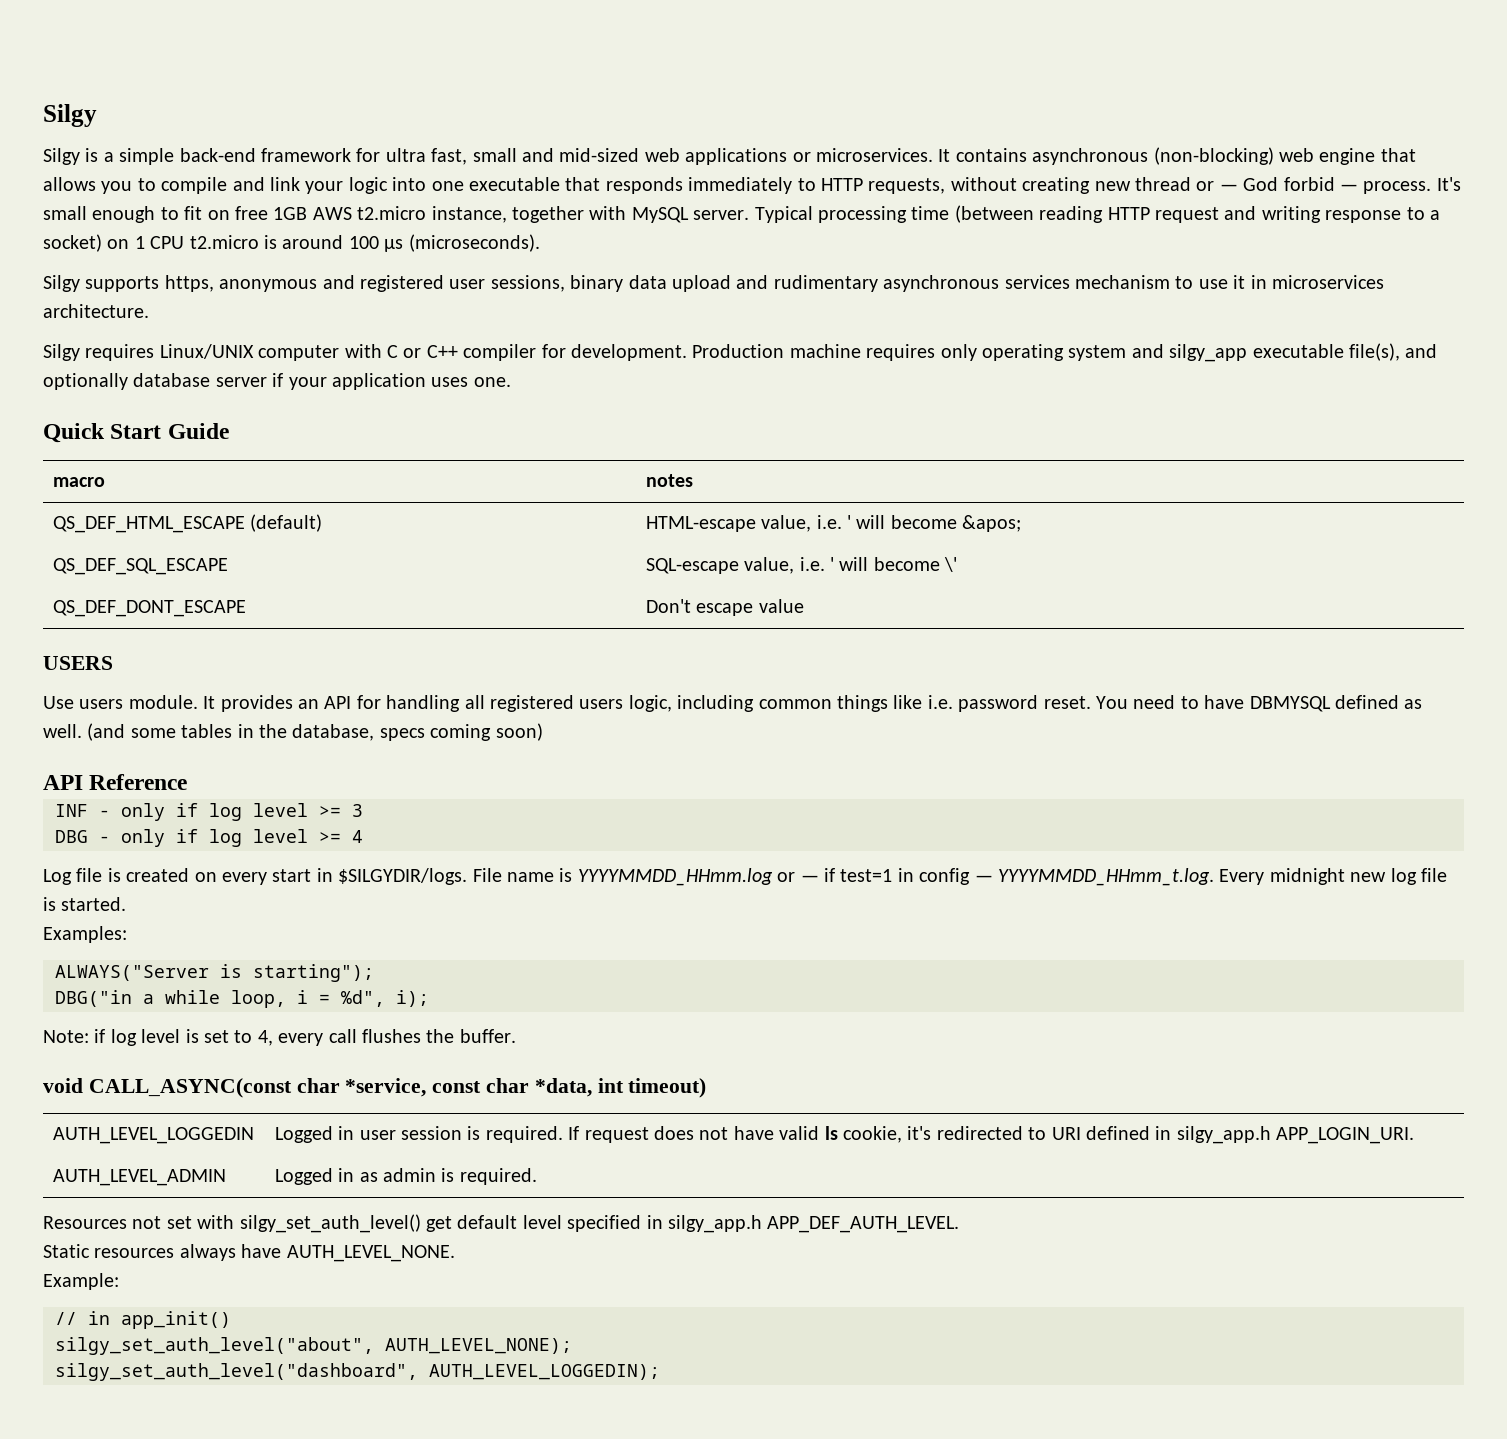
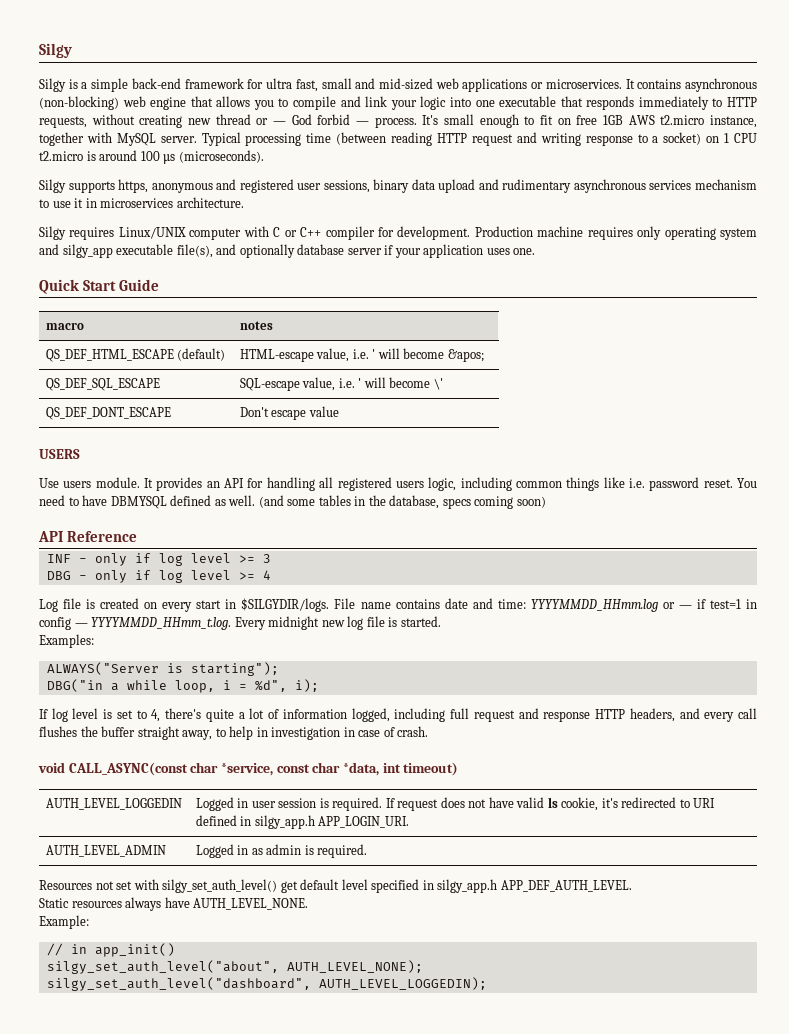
- File name is YYYYMMDD_HHmm.log or — if test=1 in config — YYYYMMDD_HHmm_t.log. Every midnight new log file is started.
+ File name contains date and time: YYYYMMDD_HHmm.log or — if test=1 in config — YYYYMMDD_HHmm_t.log. Every midnight new log file is started.
- Note: if log level is set to 4, every call flushes the buffer.
+ If log level is set to 4, there's quite a lot of information logged, including full request and response HTTP headers, and every call flushes the buffer straight away, to help in investigation in case of crash.

